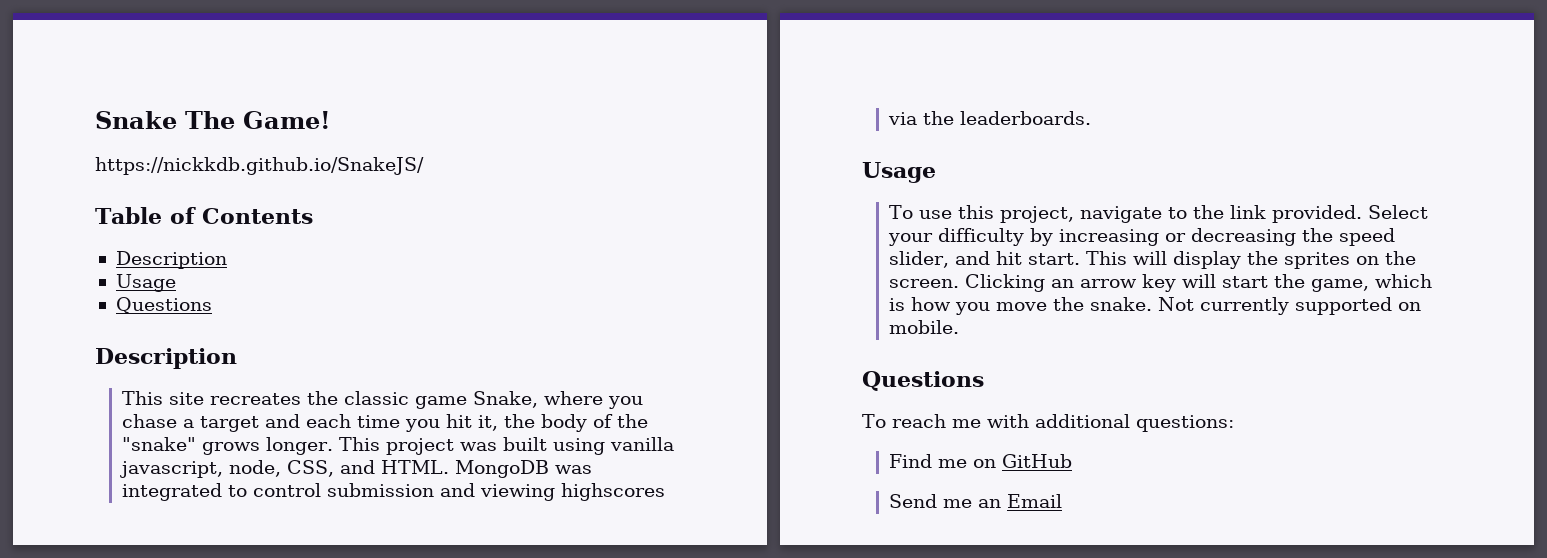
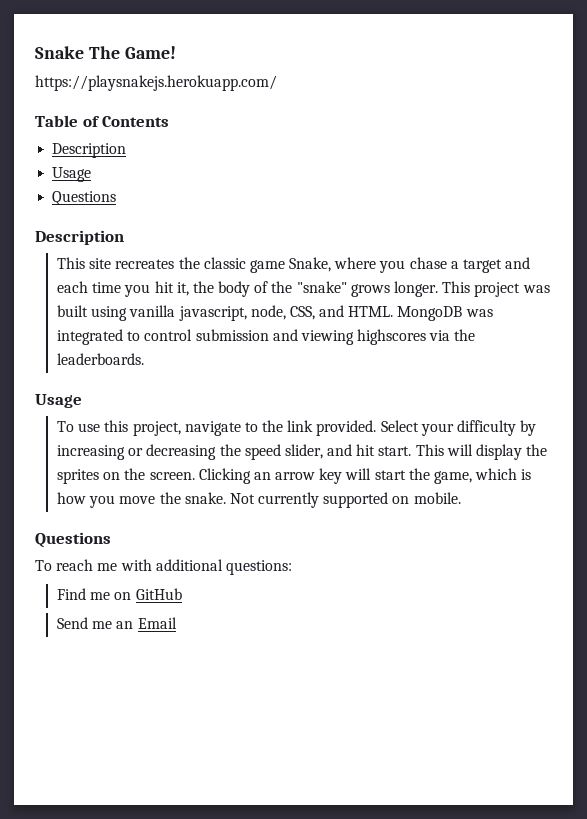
- https://nickkdb.github.io/SnakeJS/
+ https://playsnakejs.herokuapp.com/

